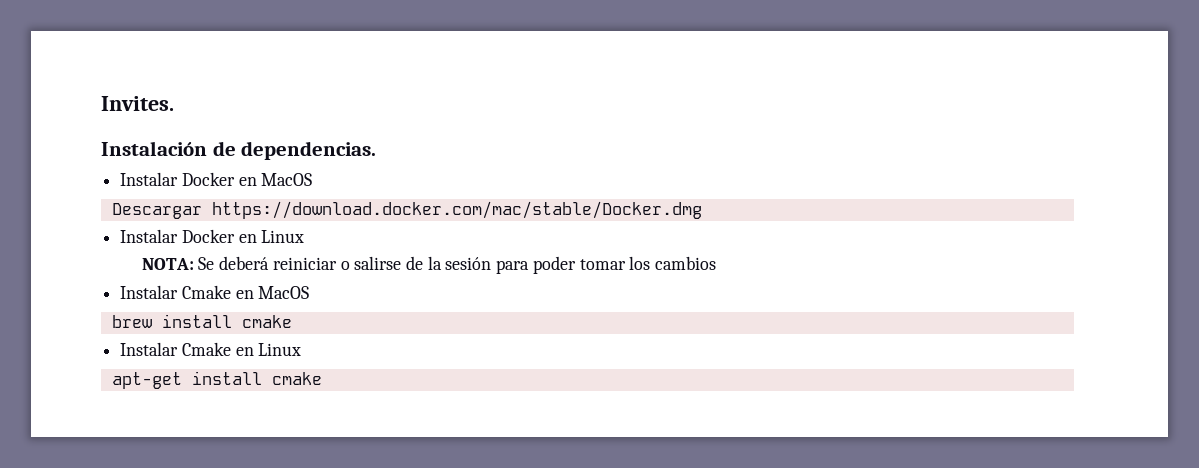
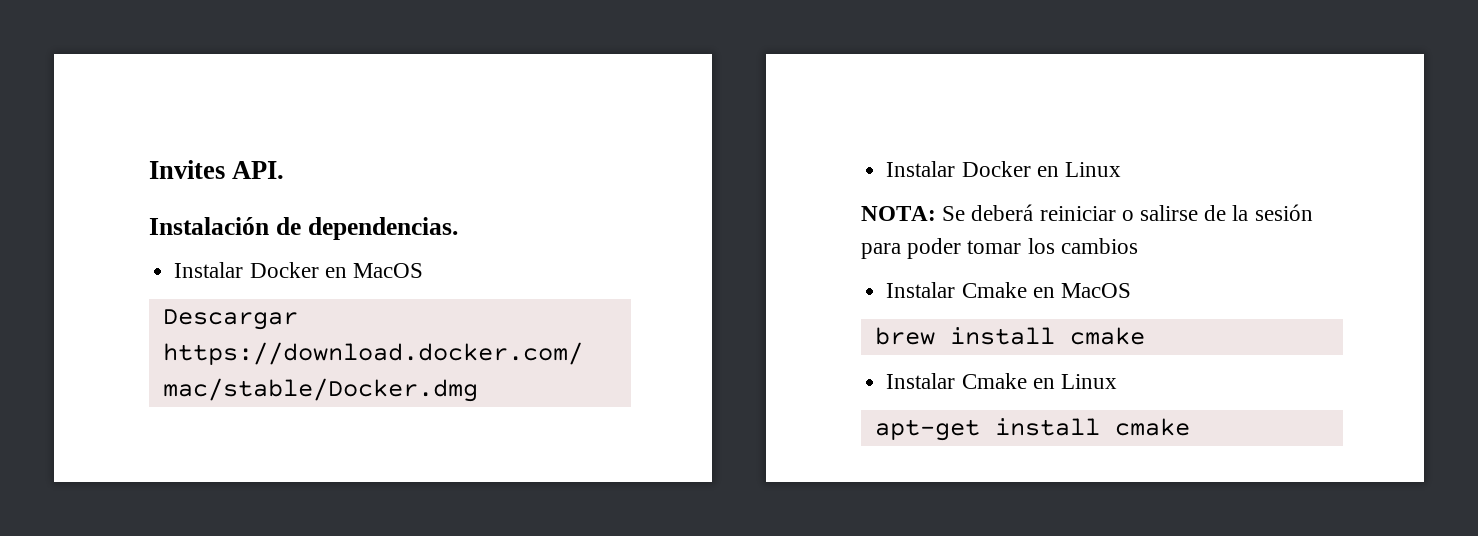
- Invites.
+ Invites API.

